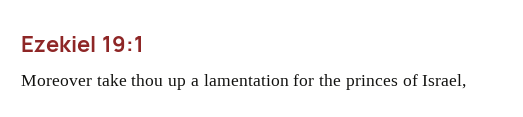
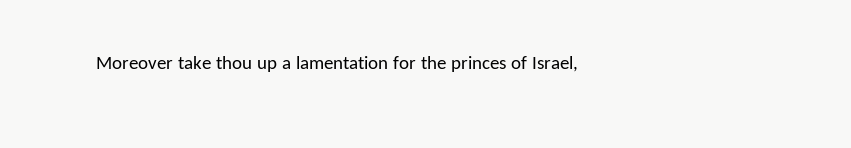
- Ezekiel 19:1

